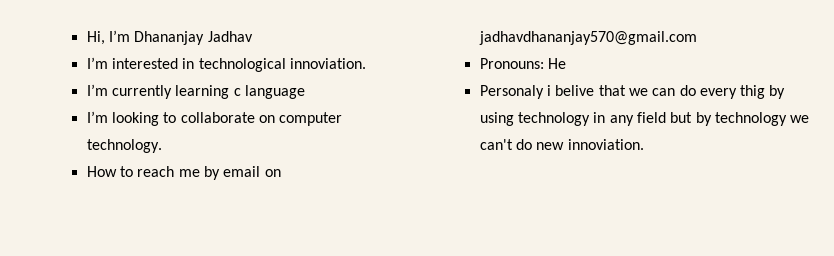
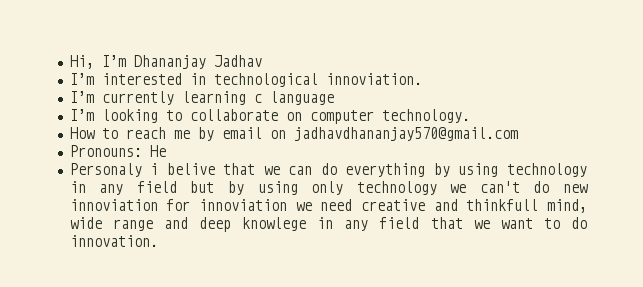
- Personaly i belive that we can do every thig by using technology in any field but by technology we can't do new innoviation.
+ Personaly i belive that we can do everything by using technology in any field but by using only technology we can't do new innoviation for innoviation we need creative and thinkfull mind, wide range and deep knowlege in any field that we want to do innovation.

